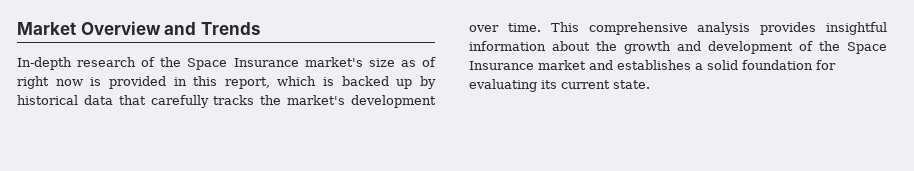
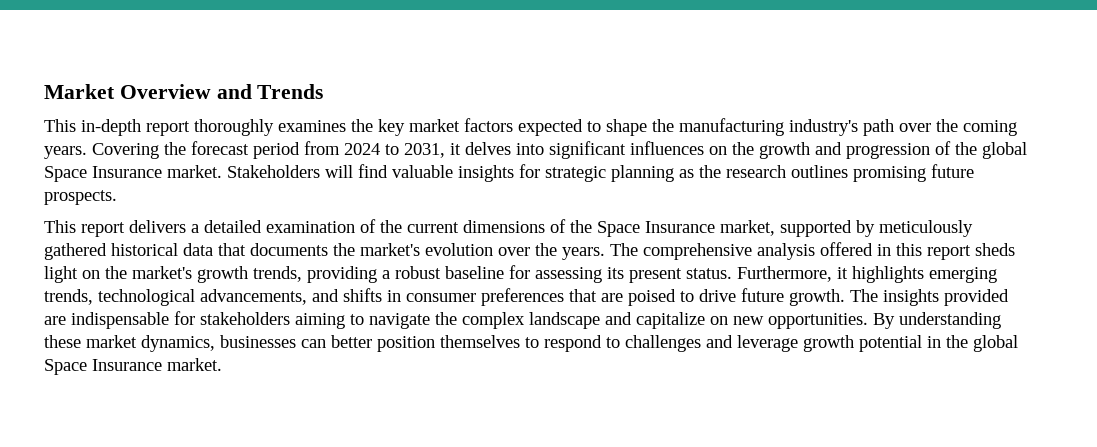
- In-depth research of the Space Insurance market's size as of right now is provided in this report, which is backed up by historical data that carefully tracks the market's development over time. This comprehensive analysis provides insightful information about the growth and development of the Space Insurance market and establishes a solid foundation for evaluating its current state.
+ This in-depth report thoroughly examines the key market factors expected to shape the manufacturing industry's path over the coming years. Covering the forecast period from 2024 to 2031, it delves into significant influences on the growth and progression of the global Space Insurance market. Stakeholders will find valuable insights for strategic planning as the research outlines promising future prospects.
+ This report delivers a detailed examination of the current dimensions of the Space Insurance market, supported by meticulously gathered historical data that documents the market's evolution over the years. The comprehensive analysis offered in this report sheds light on the market's growth trends, providing a robust baseline for assessing its present status. Furthermore, it highlights emerging trends, technological advancements, and shifts in consumer preferences that are poised to drive future growth. The insights provided are indispensable for stakeholders aiming to navigate the complex landscape and capitalize on new opportunities. By understanding these market dynamics, businesses can better position themselves to respond to challenges and leverage growth potential in the global Space Insurance market.

